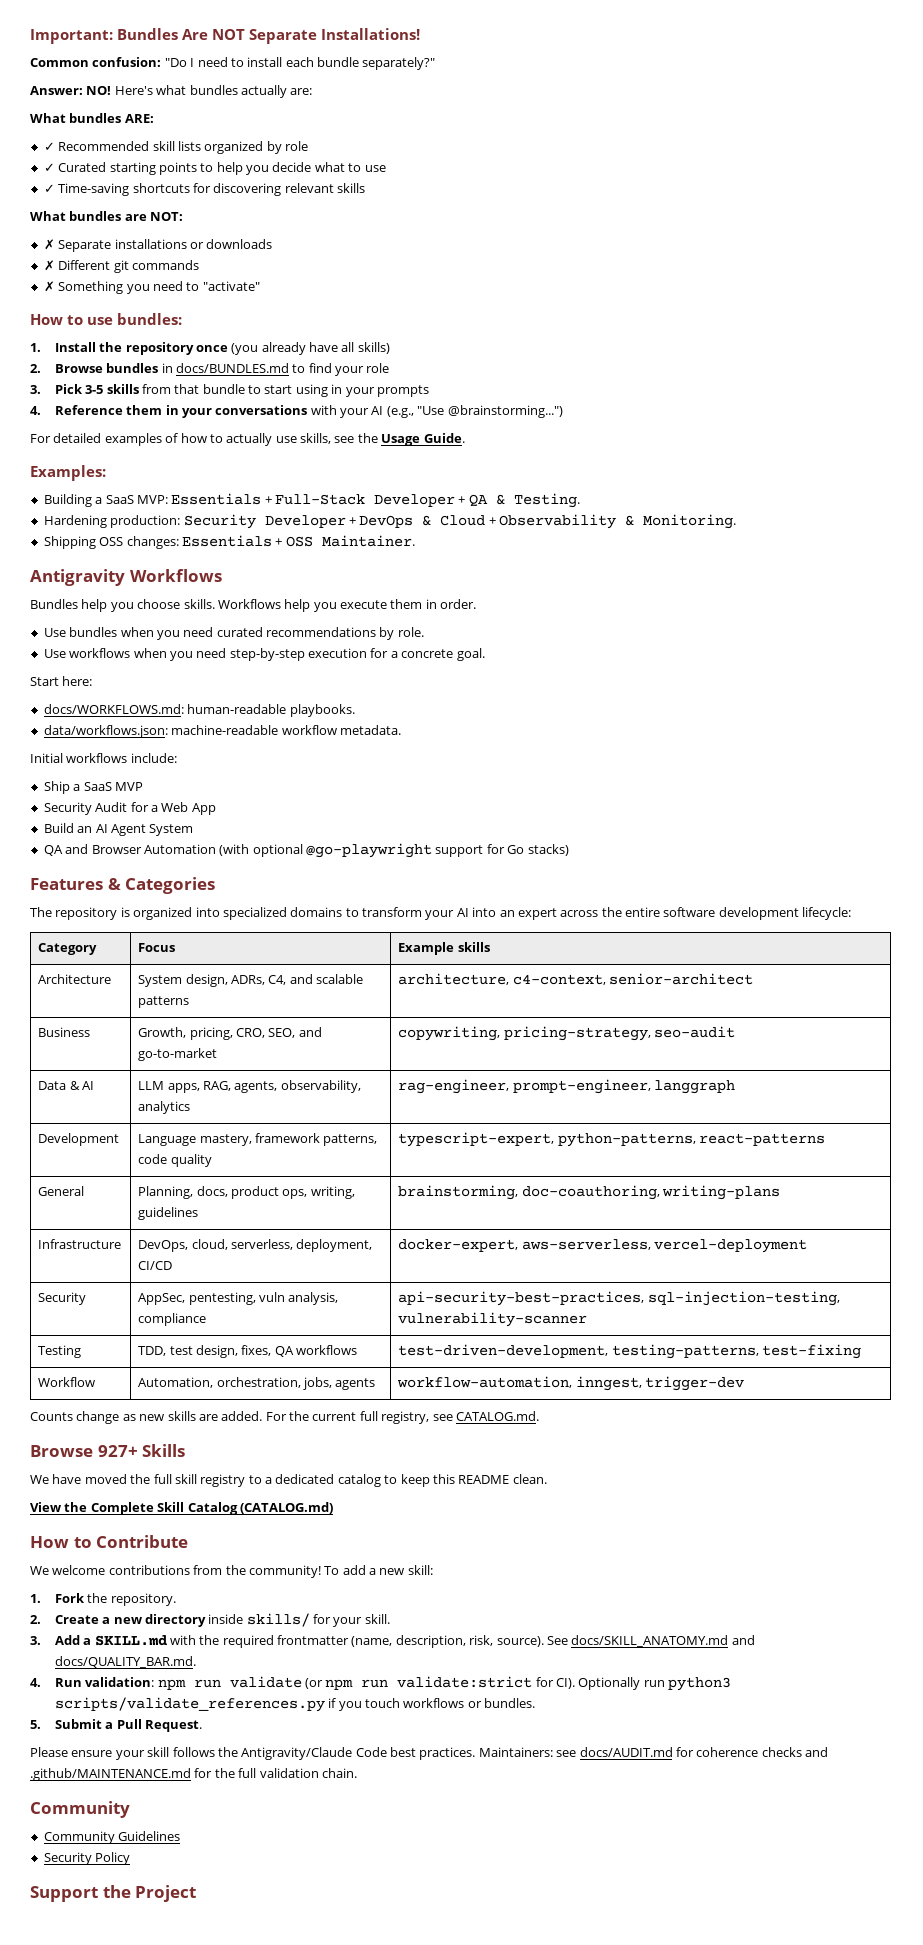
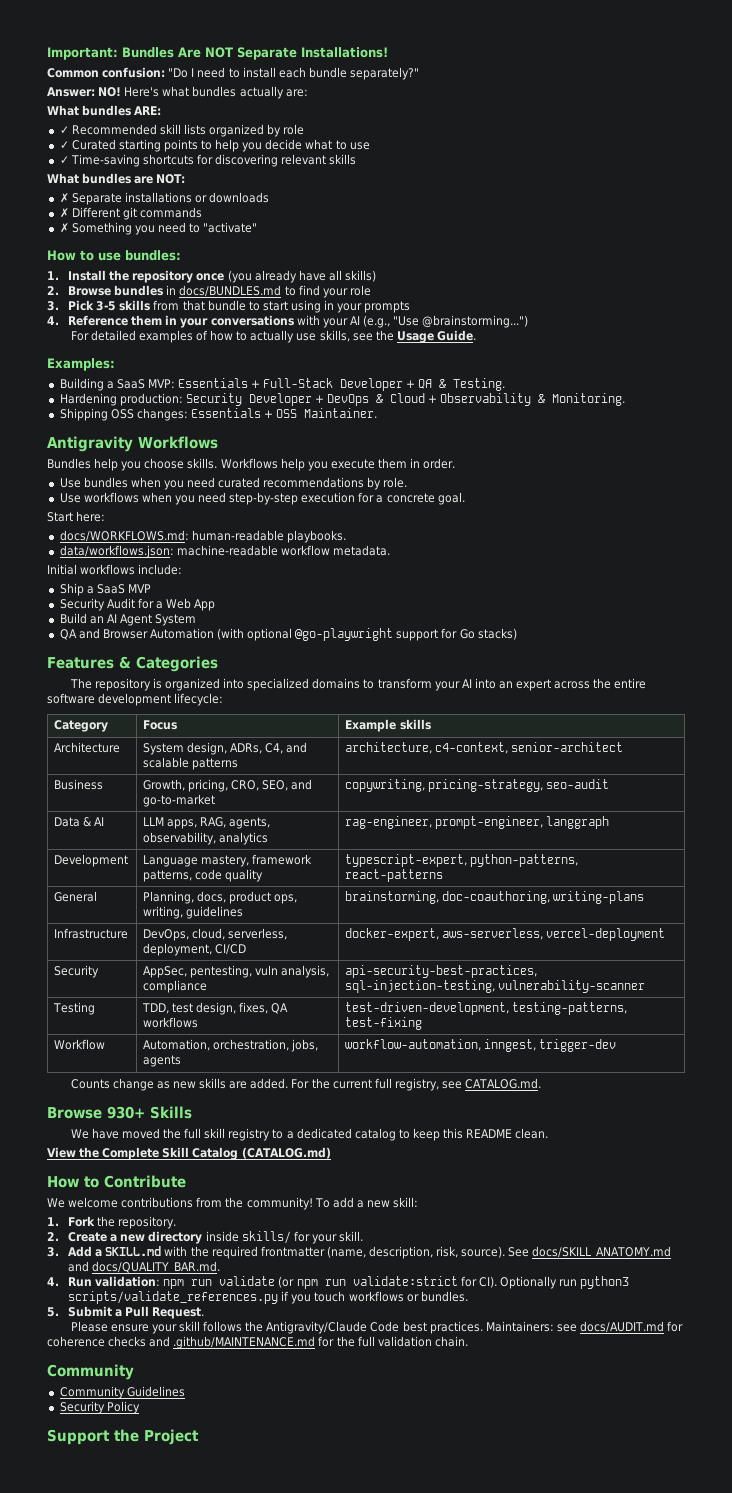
- Browse 927+ Skills
+ Browse 930+ Skills

